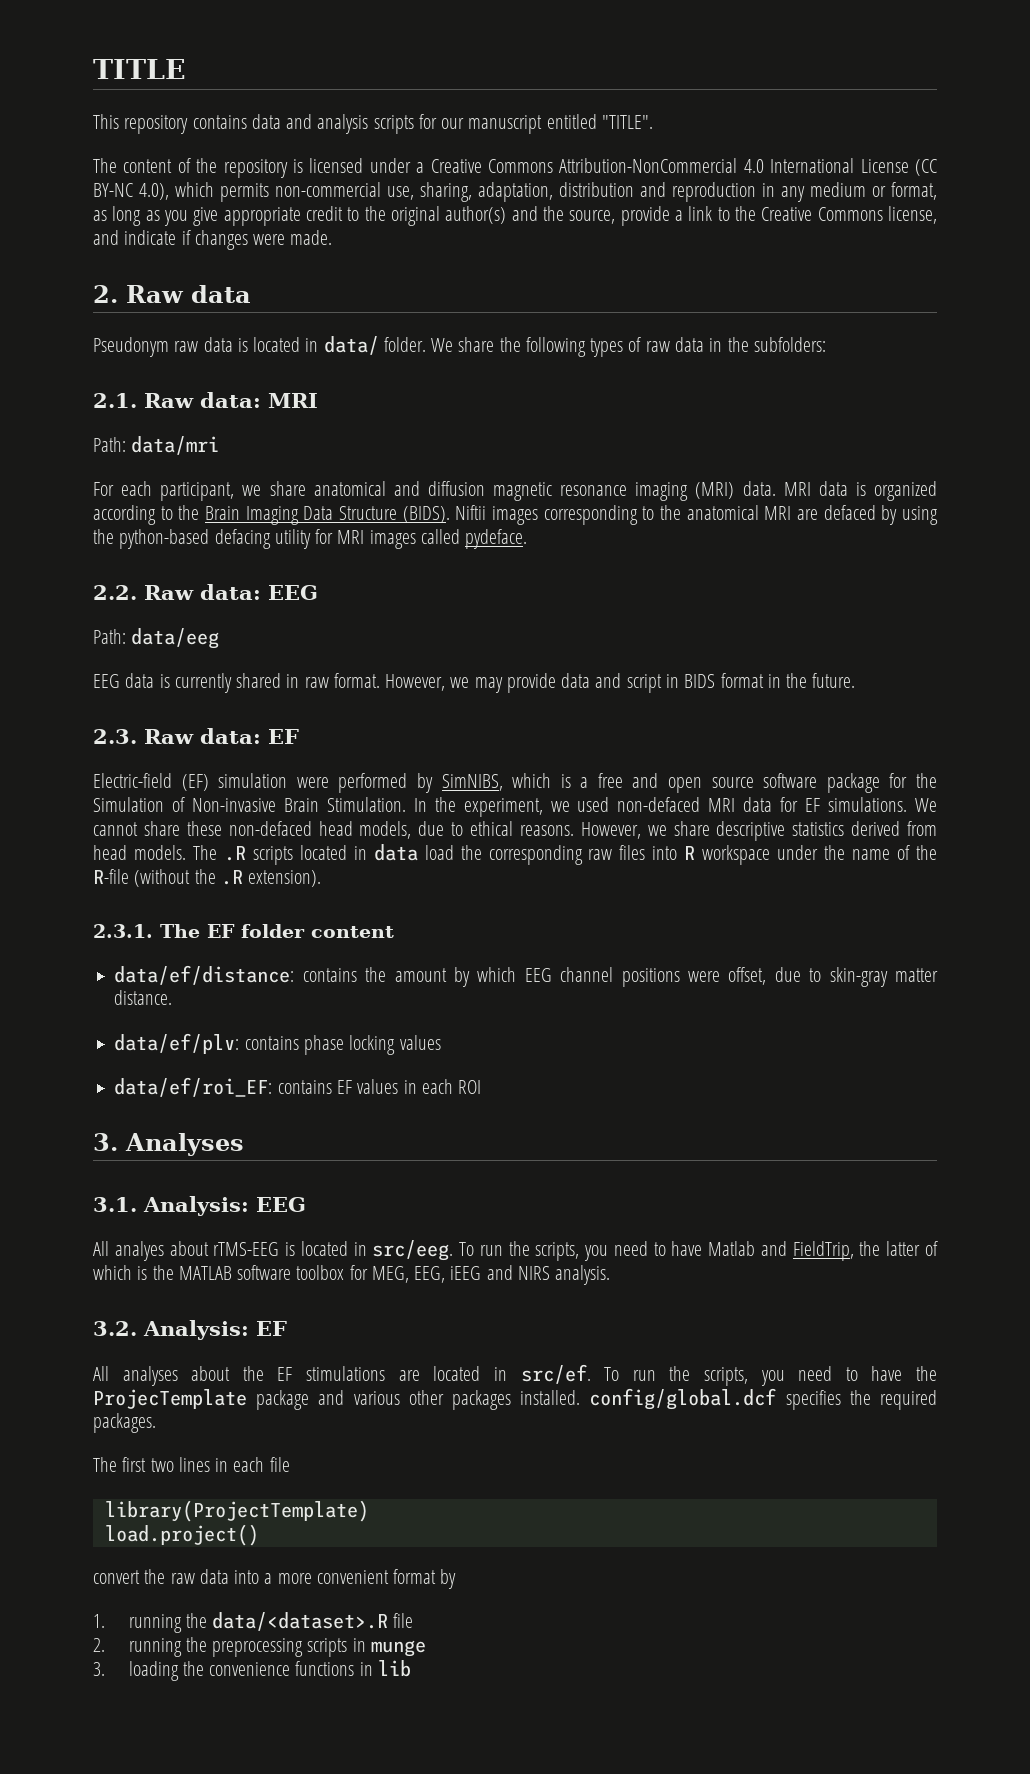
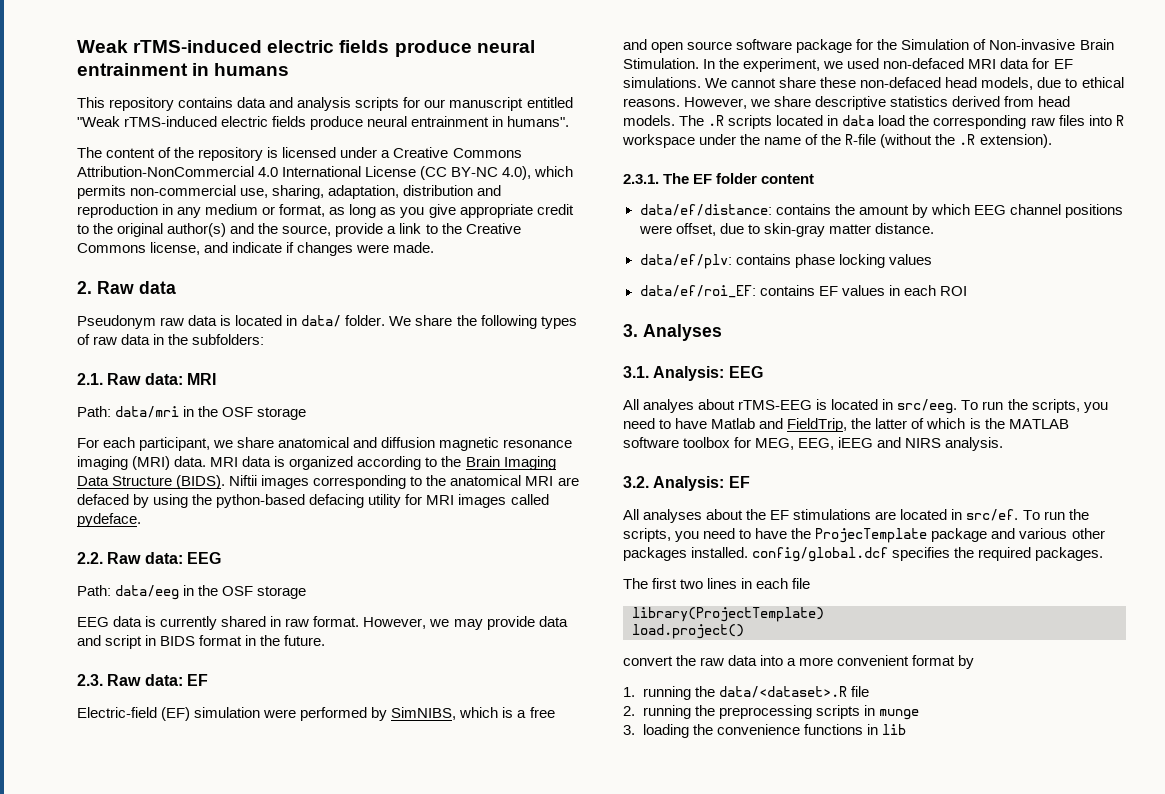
- TITLE
+ Weak rTMS-induced electric fields produce neural entrainment in humans
- This repository contains data and analysis scripts for our manuscript entitled "TITLE".
+ This repository contains data and analysis scripts for our manuscript entitled "Weak rTMS-induced electric fields produce neural entrainment in humans".
- Path: data/mri
+ Path: data/mri in the OSF storage
- Path: data/eeg
+ Path: data/eeg in the OSF storage

